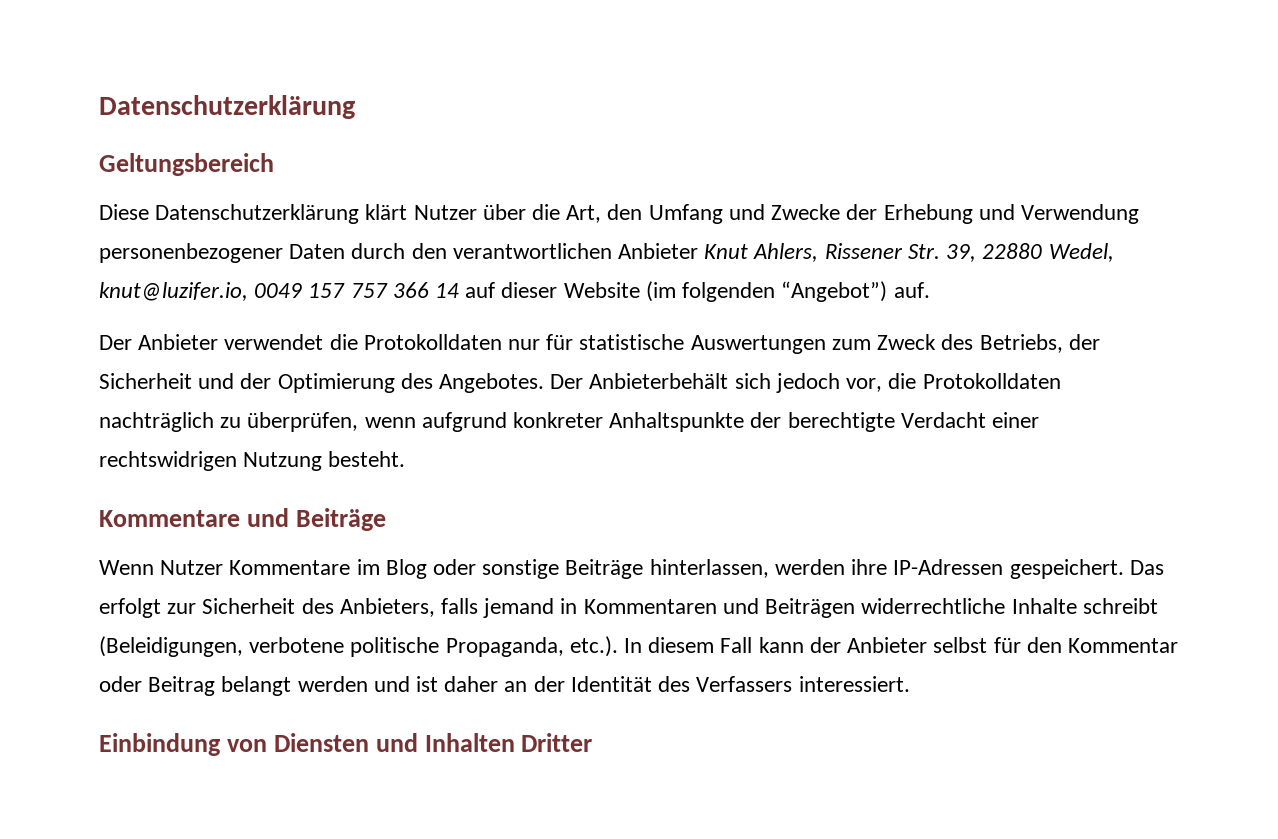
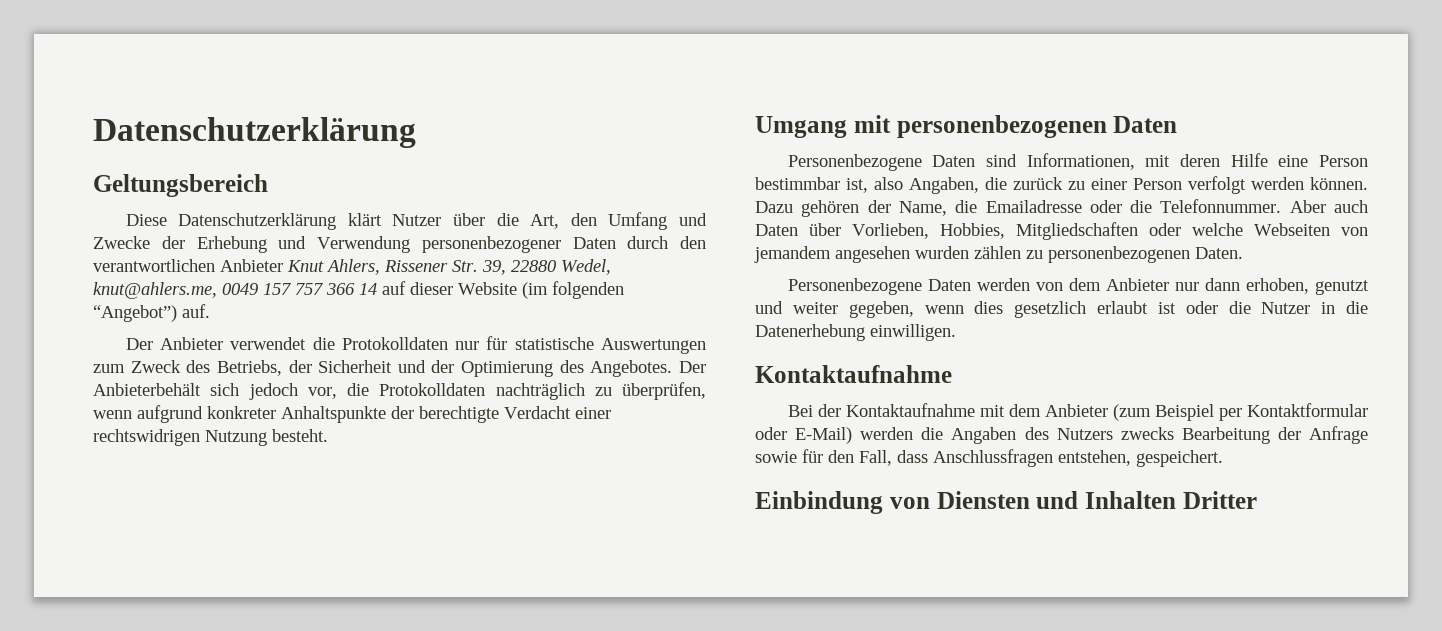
- Diese Datenschutzerklärung klärt Nutzer über die Art, den Umfang und Zwecke der Erhebung und Verwendung personenbezogener Daten durch den verantwortlichen Anbieter Knut Ahlers, Rissener Str. 39, 22880 Wedel, knut@luzifer.io, 0049 157 757 366 14 auf dieser Website (im folgenden “Angebot”) auf.
+ Diese Datenschutzerklärung klärt Nutzer über die Art, den Umfang und Zwecke der Erhebung und Verwendung personenbezogener Daten durch den verantwortlichen Anbieter Knut Ahlers, Rissener Str. 39, 22880 Wedel, knut@ahlers.me, 0049 157 757 366 14 auf dieser Website (im folgenden “Angebot”) auf.
- Kommentare und Beiträge
- Wenn Nutzer Kommentare im Blog oder sonstige Beiträge hinterlassen, werden ihre IP-Adressen gespeichert. Das erfolgt zur Sicherheit des Anbieters, falls jemand in Kommentaren und Beiträgen widerrechtliche Inhalte schreibt (Beleidigungen, verbotene politische Propaganda, etc.). In diesem Fall kann der Anbieter selbst für den Kommentar oder Beitrag belangt werden und ist daher an der Identität des Verfassers interessiert.
+ Umgang mit personenbezogenen Daten
+ Personenbezogene Daten sind Informationen, mit deren Hilfe eine Person bestimmbar ist, also Angaben, die zurück zu einer Person verfolgt werden können. Dazu gehören der Name, die Emailadresse oder die Telefonnummer. Aber auch Daten über Vorlieben, Hobbies, Mitgliedschaften oder welche Webseiten von jemandem angesehen wurden zählen zu personenbezogenen Daten.
+ Personenbezogene Daten werden von dem Anbieter nur dann erhoben, genutzt und weiter gegeben, wenn dies gesetzlich erlaubt ist oder die Nutzer in die Datenerhebung einwilligen.
+ Kontaktaufnahme
+ Bei der Kontaktaufnahme mit dem Anbieter (zum Beispiel per Kontaktformular oder E-Mail) werden die Angaben des Nutzers zwecks Bearbeitung der Anfrage sowie für den Fall, dass Anschlussfragen entstehen, gespeichert.

